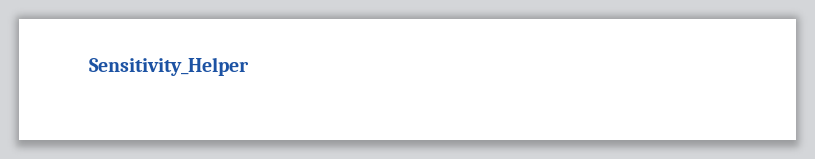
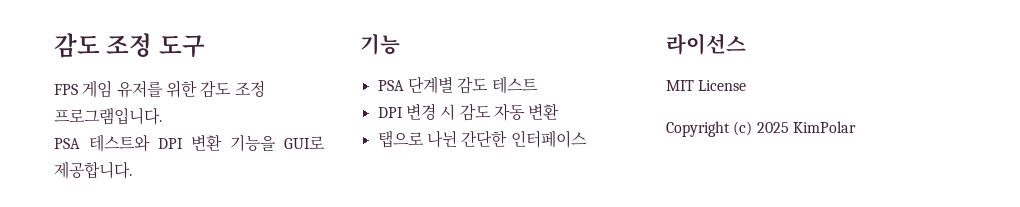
- Sensitivity_Helper
+ 감도 조정 도구
+ FPS 게임 유저를 위한 감도 조정 프로그램입니다.
+ PSA 테스트와 DPI 변환 기능을 GUI로 제공합니다.
+ 기능
+ PSA 단계별 감도 테스트
+ DPI 변경 시 감도 자동 변환
+ 탭으로 나뉜 간단한 인터페이스
+ 라이선스
+ MIT License
+ Copyright (c) 2025 KimPolar

